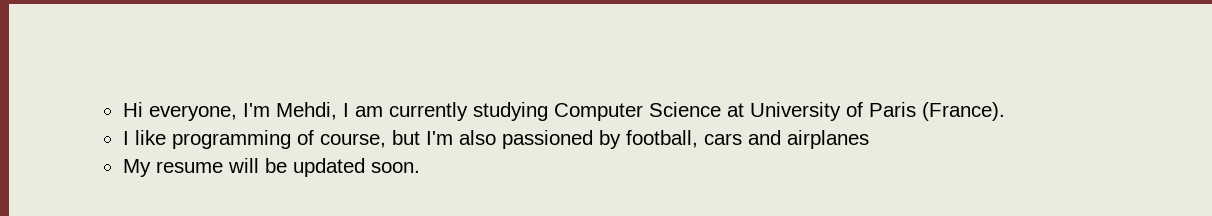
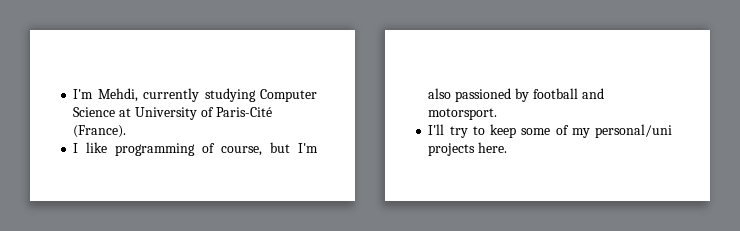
- Hi everyone, I'm Mehdi, I am currently studying Computer Science at University of Paris (France).
+ I'm Mehdi, currently studying Computer Science at University of Paris-Cité (France).
- I like programming of course, but I'm also passioned by football, cars and airplanes
- My resume will be updated soon.
+ I like programming of course, but I'm also passioned by football and motorsport.
+ I'll try to keep some of my personal/uni projects here.

